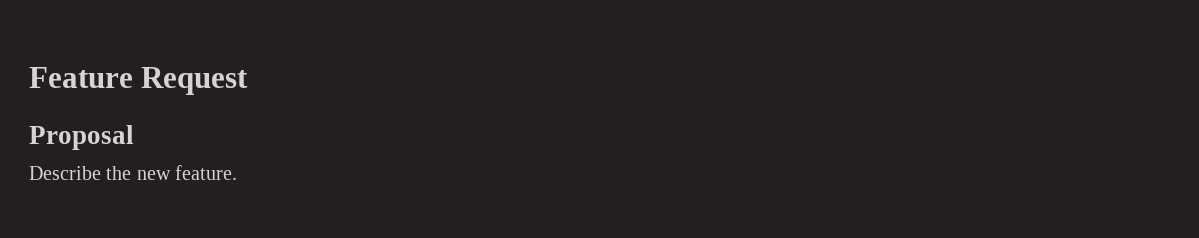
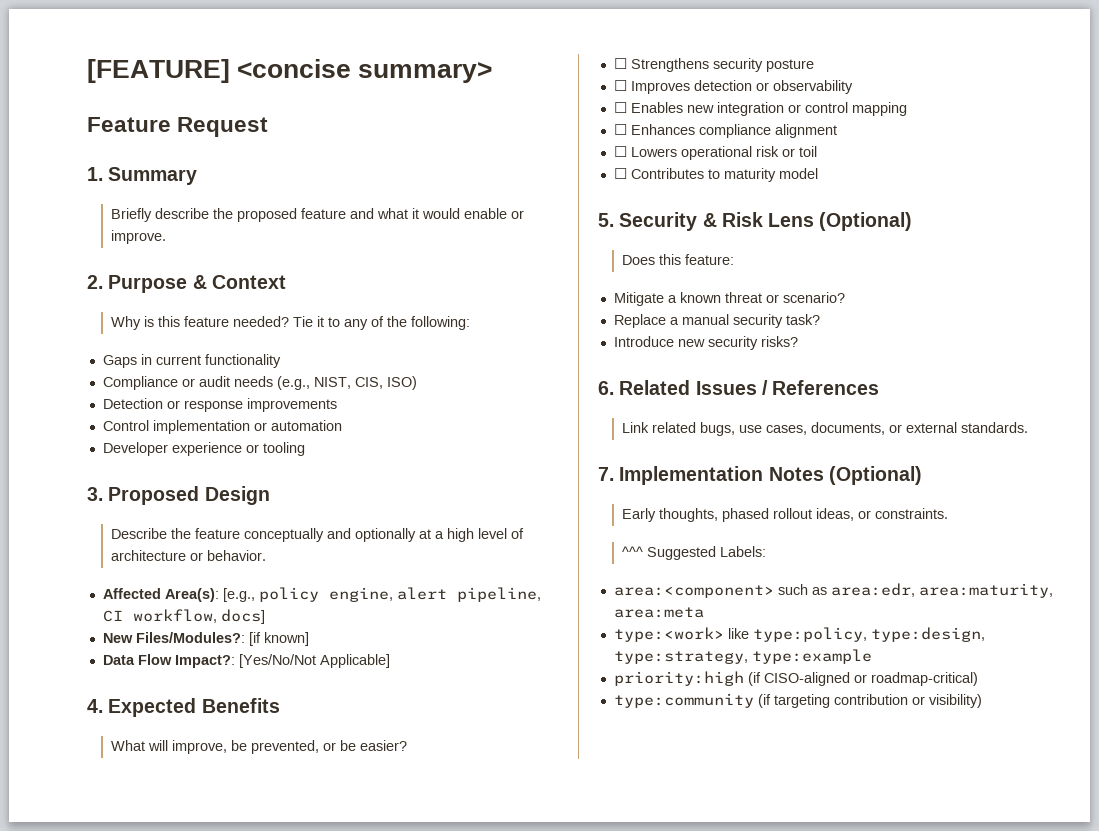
+ [FEATURE] <concise summary>
- Proposal
- Describe the new feature.
+ 1. Summary
+ Briefly describe the proposed feature and what it would enable or improve.
+ 2. Purpose & Context
+ Why is this feature needed? Tie it to any of the following:
+ Gaps in current functionality
+ Compliance or audit needs (e.g., NIST, CIS, ISO)
+ Detection or response improvements
+ Control implementation or automation
+ Developer experience or tooling
+ 3. Proposed Design
+ Describe the feature conceptually and optionally at a high level of architecture or behavior.
+ Affected Area(s): [e.g., policy engine, alert pipeline, CI workflow, docs]
+ New Files/Modules?: [if known]
+ Data Flow Impact?: [Yes/No/Not Applicable]
+ 4. Expected Benefits
+ What will improve, be prevented, or be easier?
+ ☐ Strengthens security posture
+ ☐ Improves detection or observability
+ ☐ Enables new integration or control mapping
+ ☐ Enhances compliance alignment
+ ☐ Lowers operational risk or toil
+ ☐ Contributes to maturity model
+ 5. Security & Risk Lens (Optional)
+ Does this feature:
+ Mitigate a known threat or scenario?
+ Replace a manual security task?
+ Introduce new security risks?
+ 6. Related Issues / References
+ Link related bugs, use cases, documents, or external standards.
+ 7. Implementation Notes (Optional)
+ Early thoughts, phased rollout ideas, or constraints.
+ ^^^ Suggested Labels:
+ area:<component> such as area:edr, area:maturity, area:meta
+ type:<work> like type:policy, type:design, type:strategy, type:example
+ priority:high (if CISO-aligned or roadmap-critical)
+ type:community (if targeting contribution or visibility)

